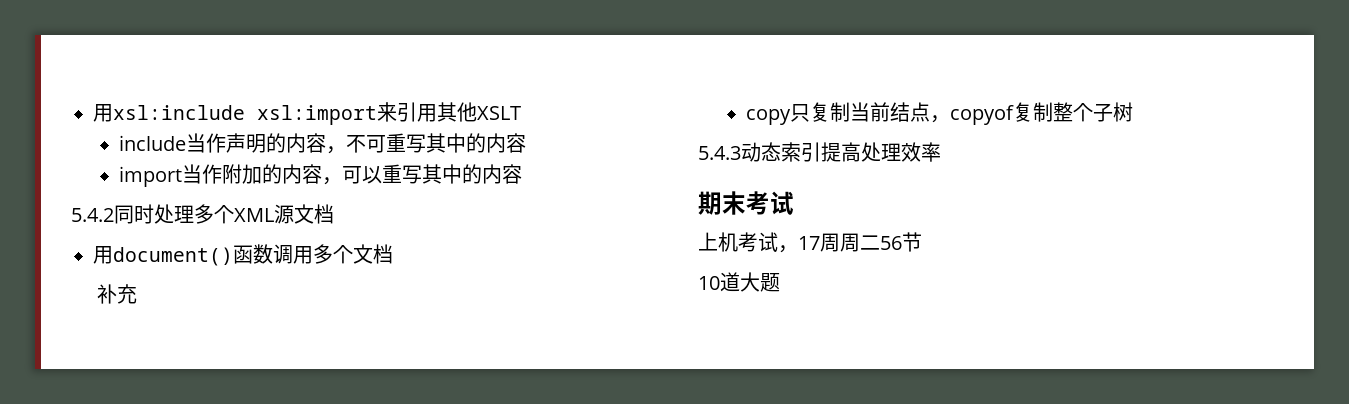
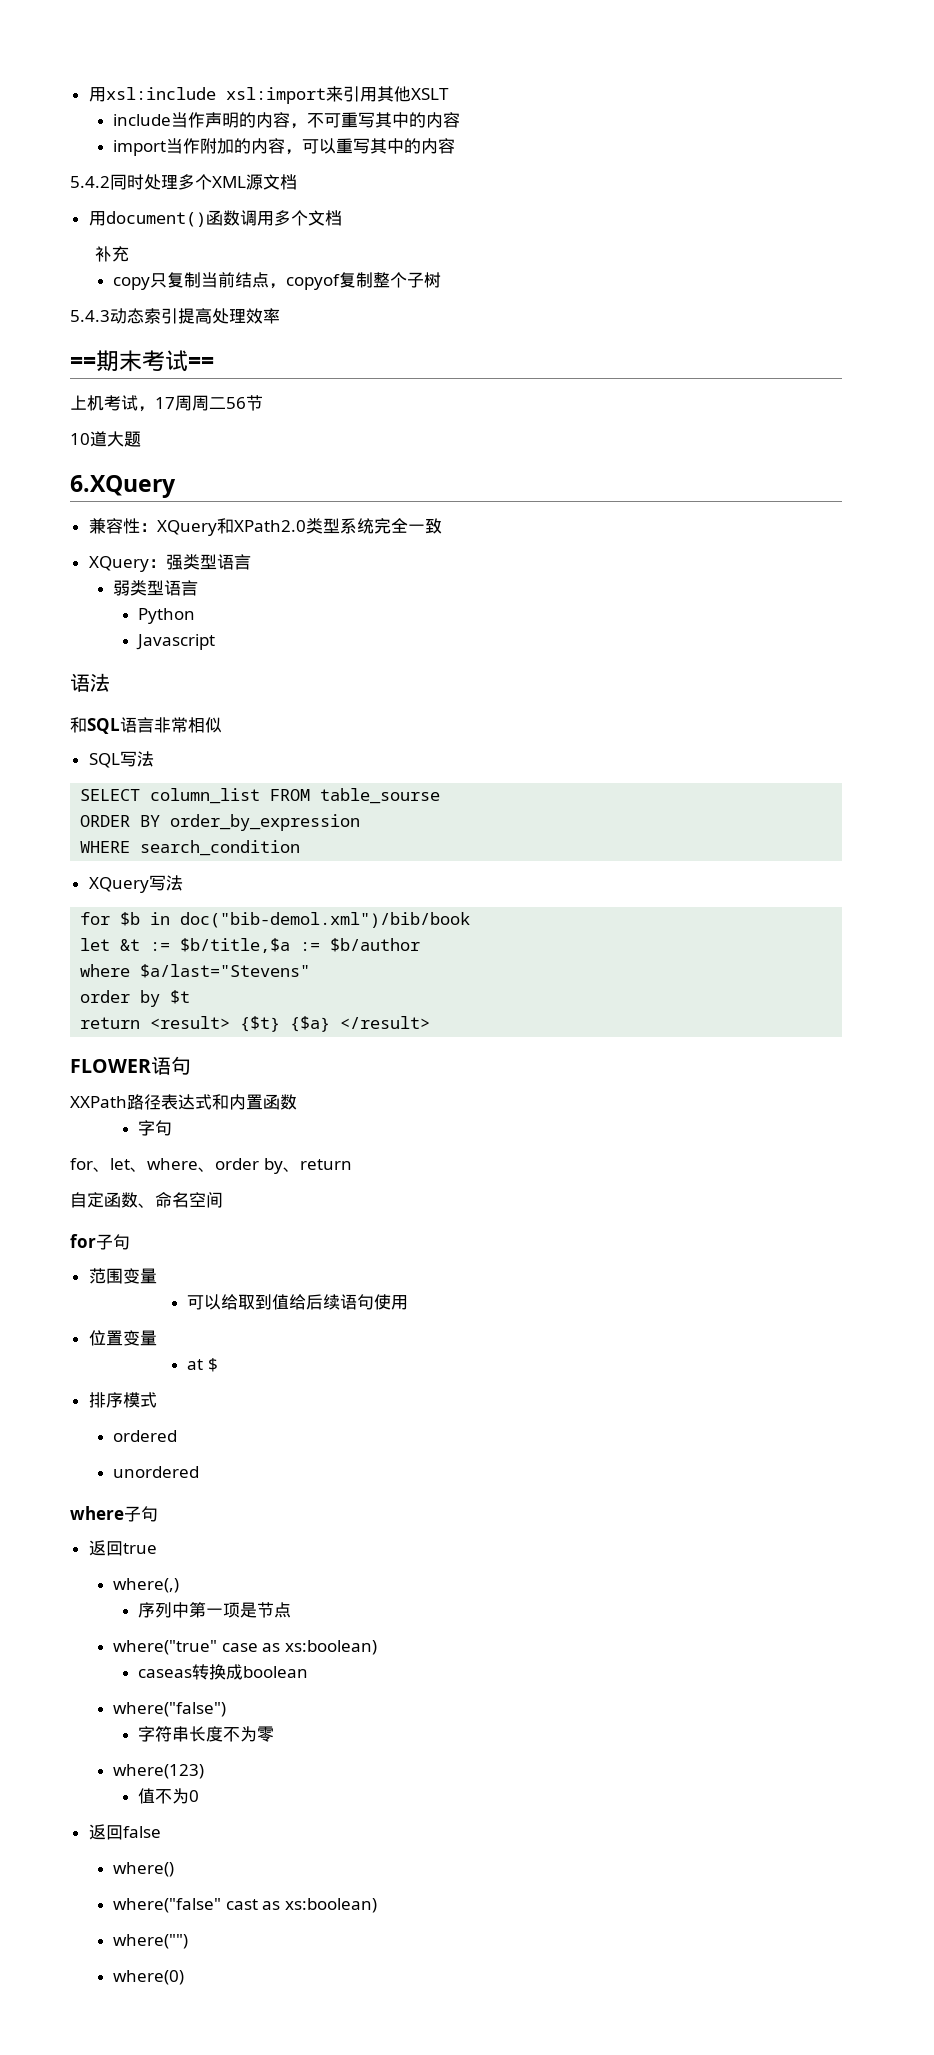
- 期末考试
+ ==期末考试==
+ 6.XQuery
+ 兼容性：XQuery和XPath2.0类型系统完全一致
+ XQuery：强类型语言
+ 弱类型语言
+ Python
+ Javascript
+ 语法
+ 和SQL语言非常相似
+ SQL写法
+ SELECT column_list FROM table_sourse
+ ORDER BY order_by_expression
+ WHERE search_condition
+ XQuery写法
+ for $b in doc("bib-demol.xml")/bib/book
+ let &t := $b/title,$a := $b/author
+ where $a/last="Stevens"
+ order by $t
+ return <result> {$t} {$a} </result>
+ FLOWER语句
+ XXPath路径表达式和内置函数
+ 字句
+ for、let、where、order by、return
+ 自定函数、命名空间
+ for子句
+ 范围变量
+ 可以给取到值给后续语句使用
+ 位置变量
+ at $
+ 排序模式
+ ordered
+ unordered
+ where子句
+ 返回true
+ where(,)
+ 序列中第一项是节点
+ where("true" case as xs:boolean)
+ caseas转换成boolean
+ where("false")
+ 字符串长度不为零
+ where(123)
+ 值不为0
+ 返回false
+ where()
+ where("false" cast as xs:boolean)
+ where("")
+ where(0)

